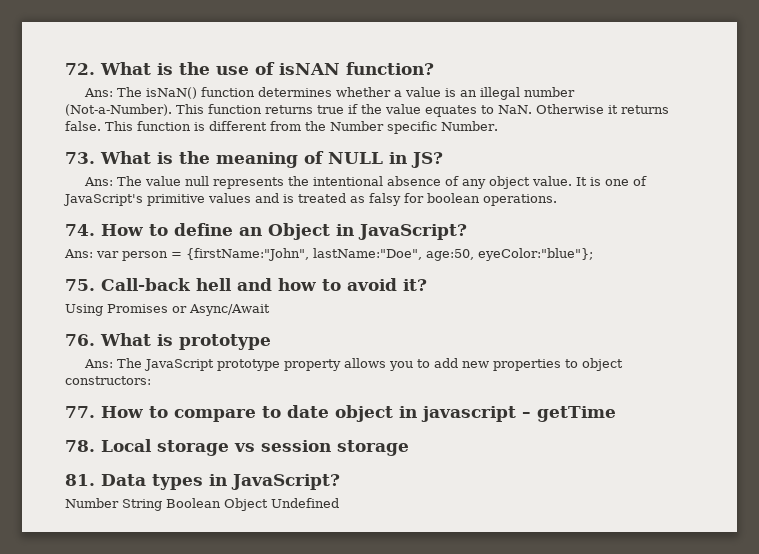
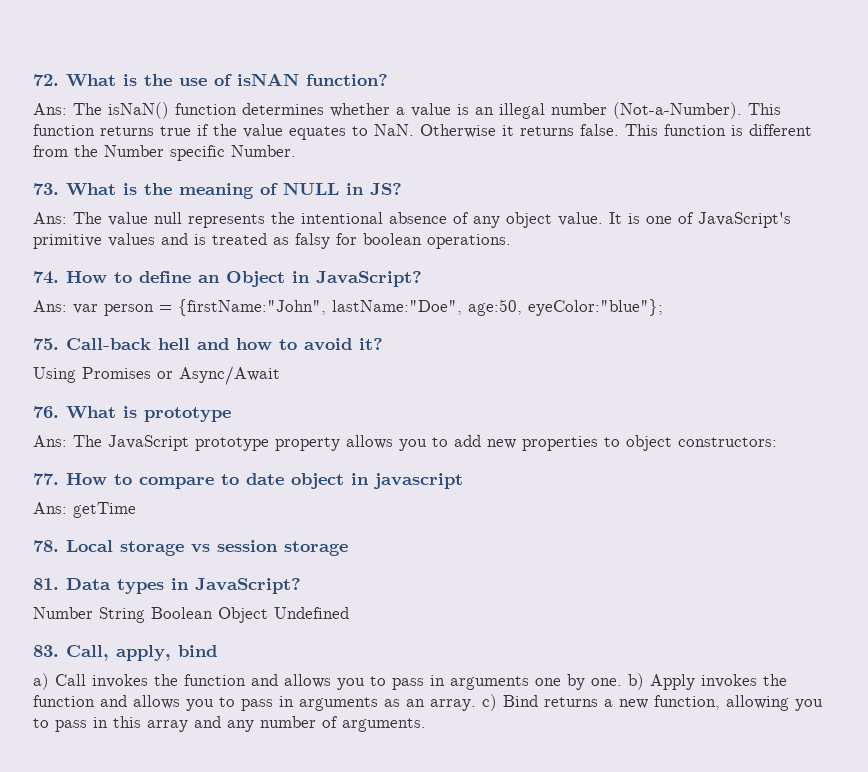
- 77. How to compare to date object in javascript – getTime
+ 77. How to compare to date object in javascript
+ Ans: getTime
+ 83. Call, apply, bind
+ a) Call invokes the function and allows you to pass in arguments one by one. b) Apply invokes the function and allows you to pass in arguments as an array. c) Bind returns a new function, allowing you to pass in this array and any number of arguments.

